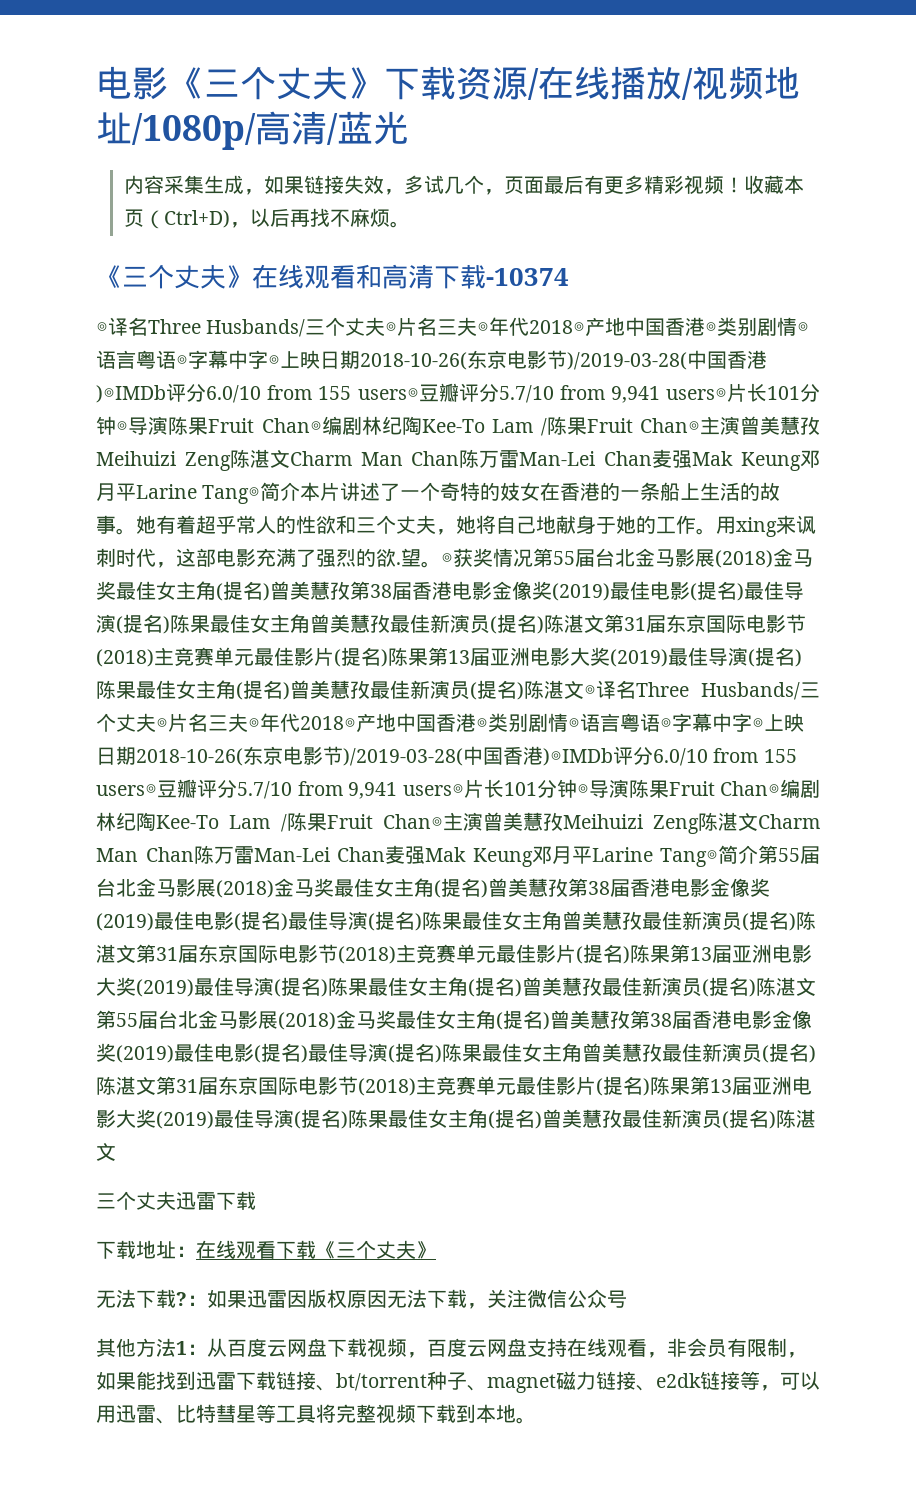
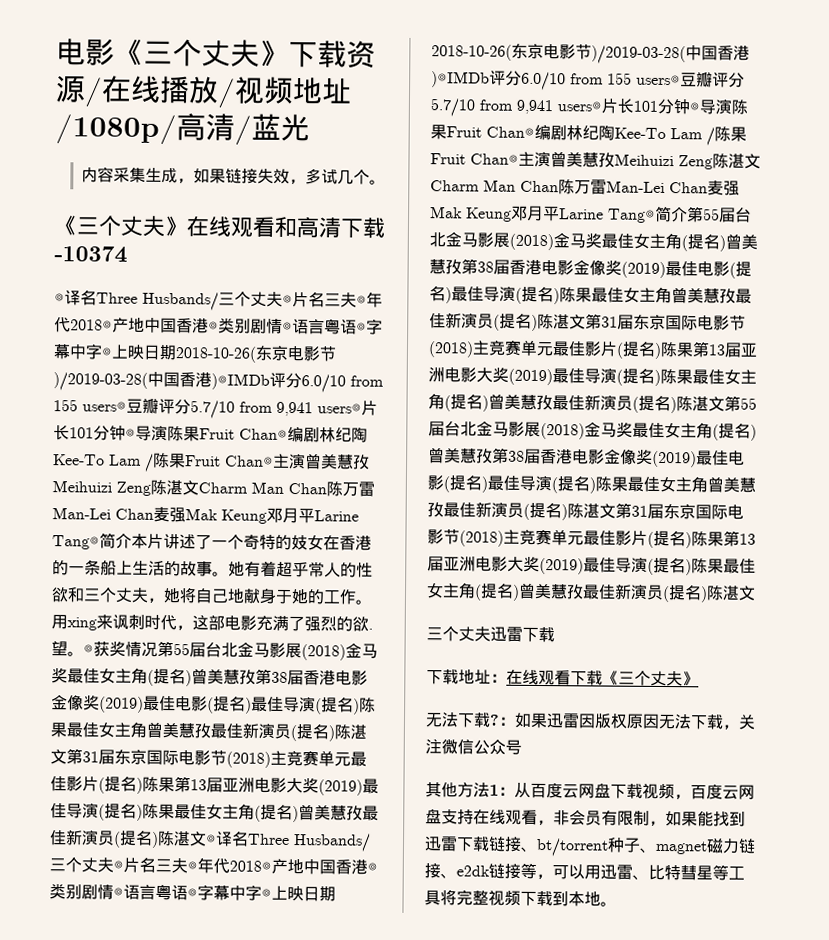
- 内容采集生成，如果链接失效，多试几个，页面最后有更多精彩视频！收藏本页（Ctrl+D)，以后再找不麻烦。
+ 内容采集生成，如果链接失效，多试几个。

